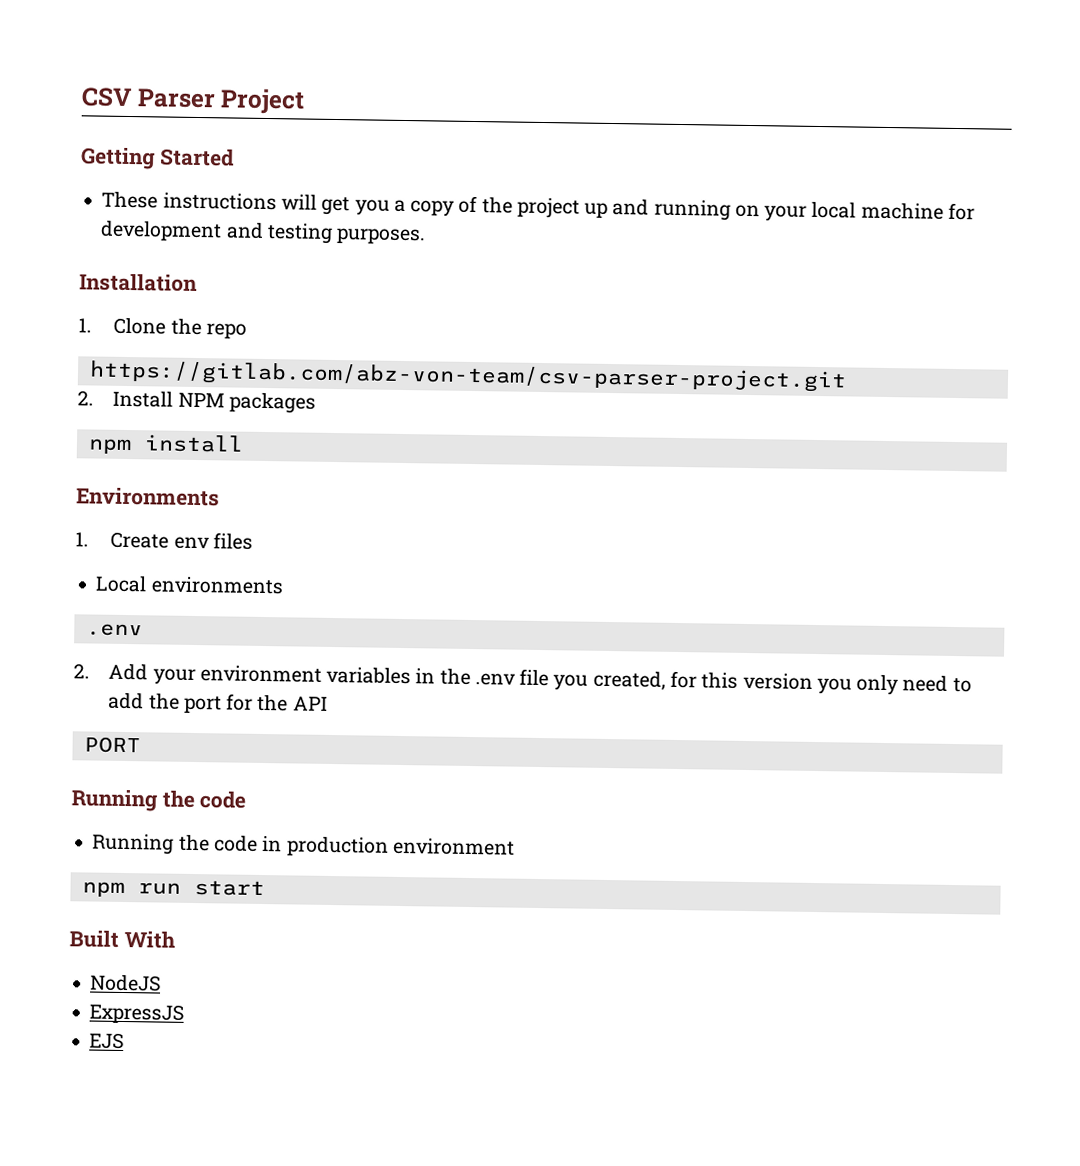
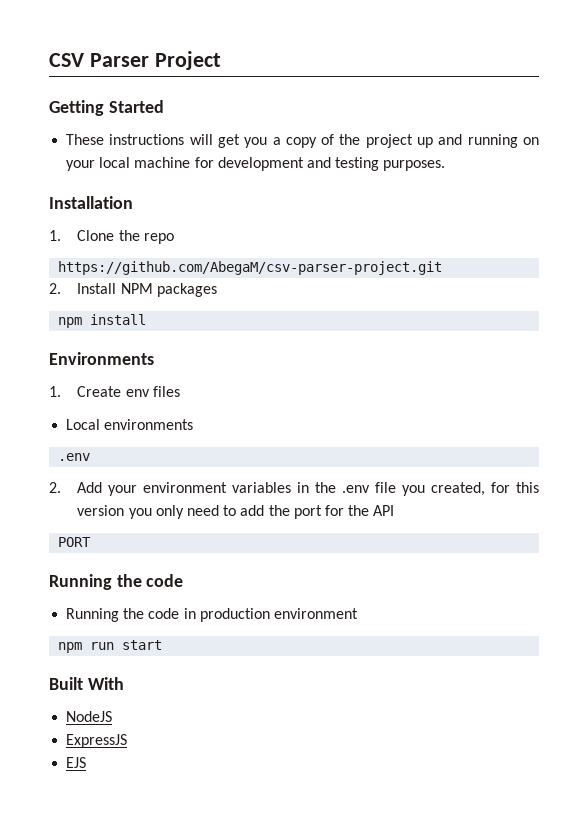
- https://gitlab.com/abz-von-team/csv-parser-project.git
+ https://github.com/AbegaM/csv-parser-project.git

